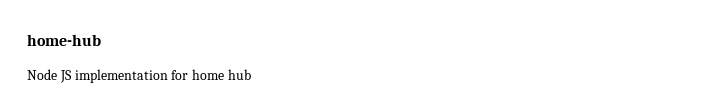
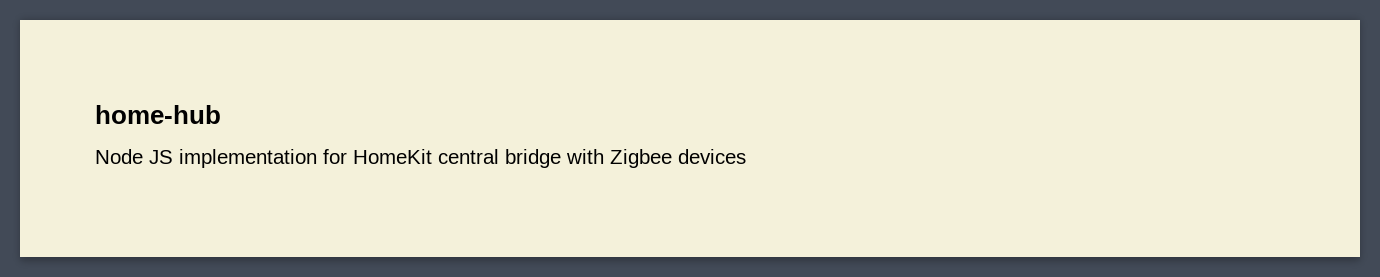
- Node JS implementation for home hub
+ Node JS implementation for HomeKit central bridge with Zigbee devices

